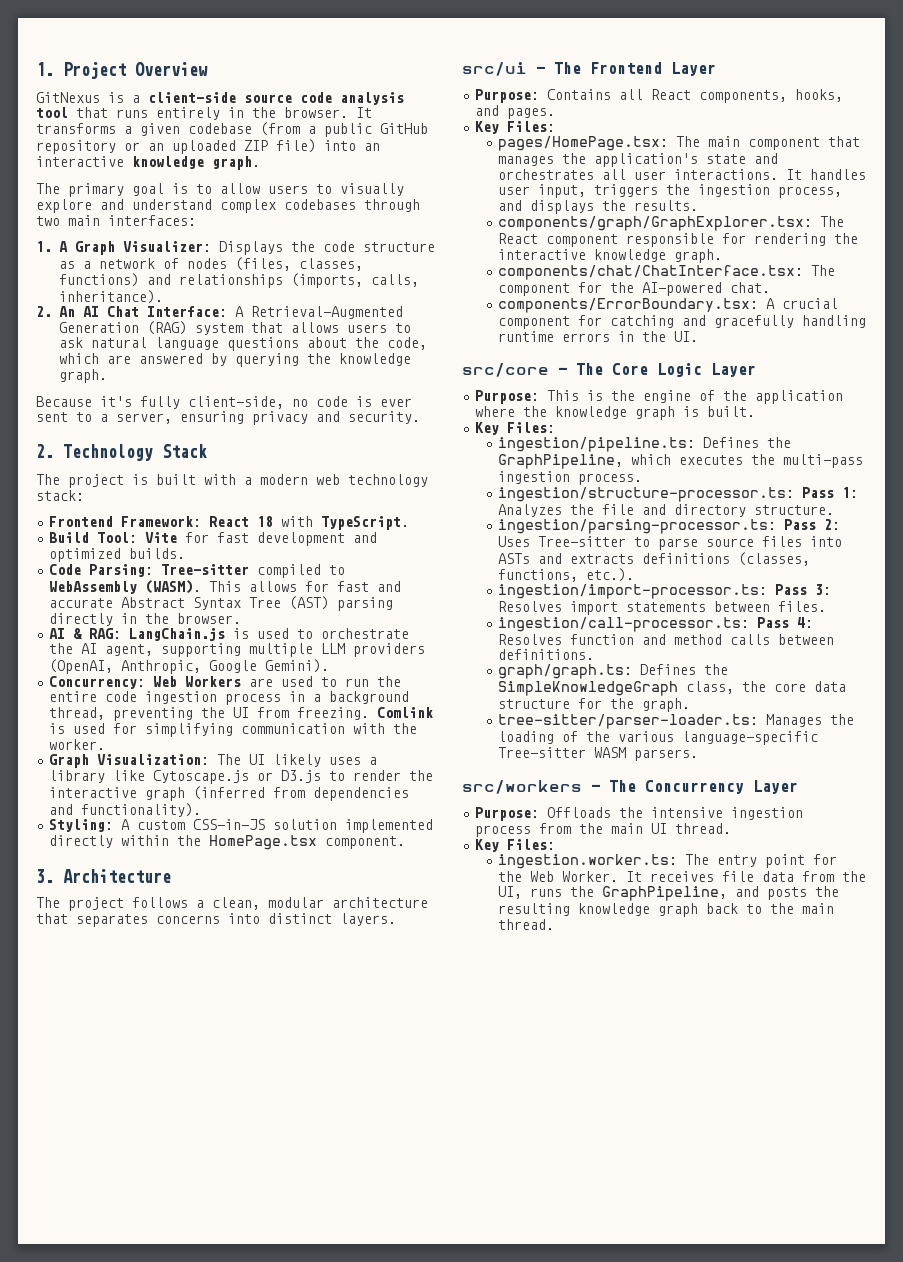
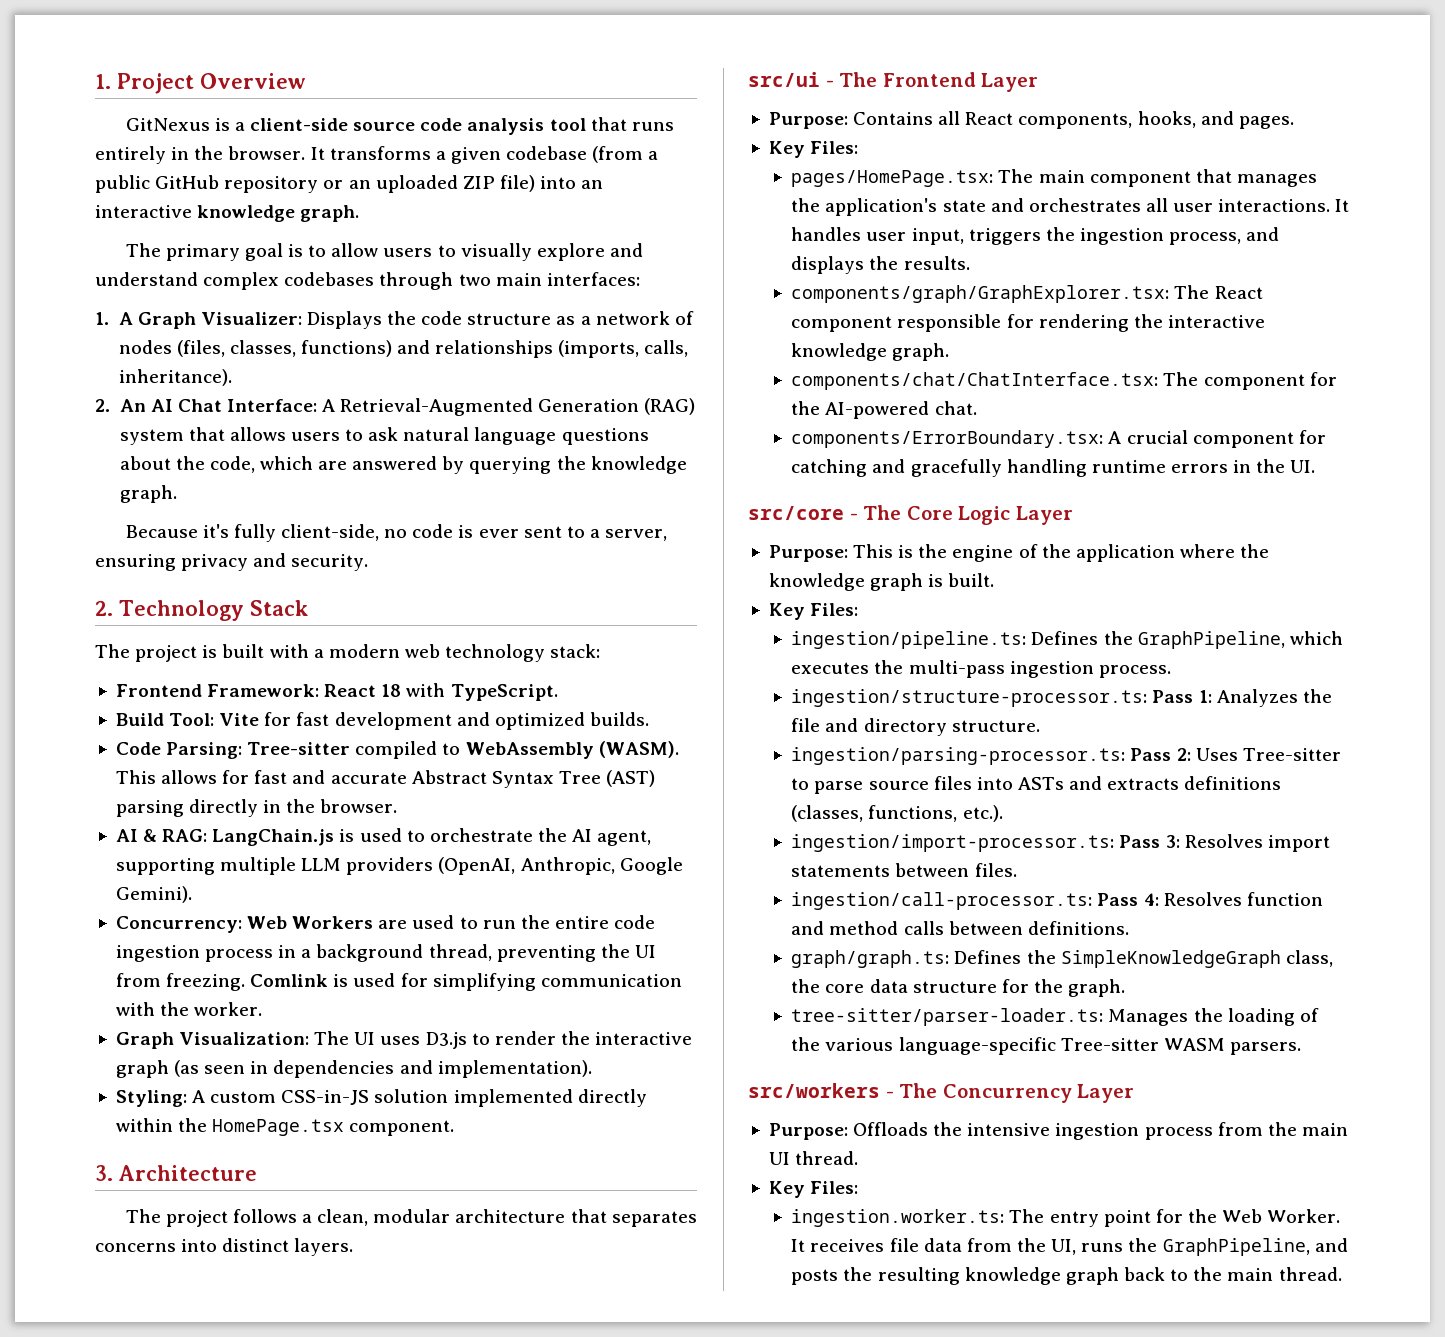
- Graph Visualization: The UI likely uses a library like Cytoscape.js or D3.js to render the interactive graph (inferred from dependencies and functionality).
+ Graph Visualization: The UI uses D3.js to render the interactive graph (as seen in dependencies and implementation).

